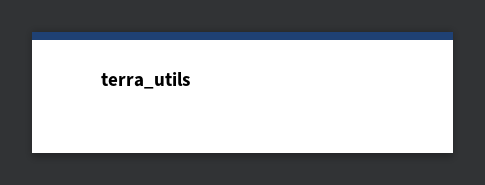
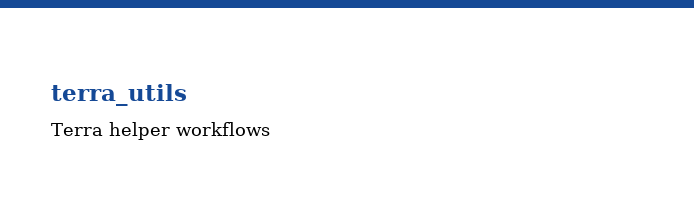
+ Terra helper workflows

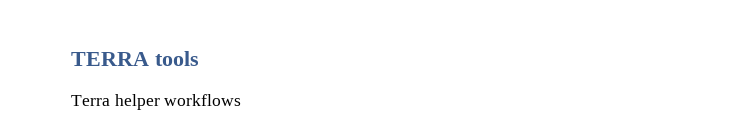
- terra_utils
+ TERRA tools

